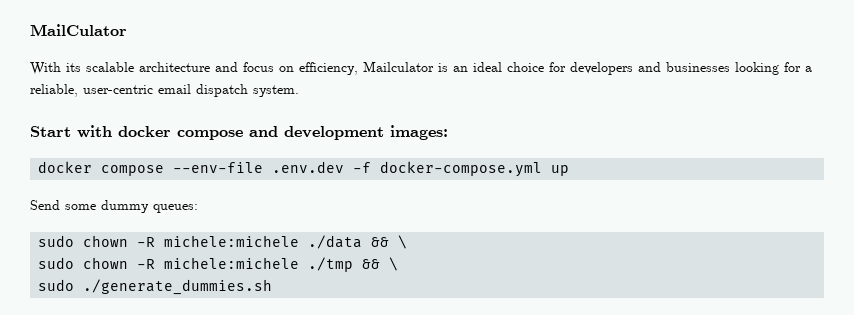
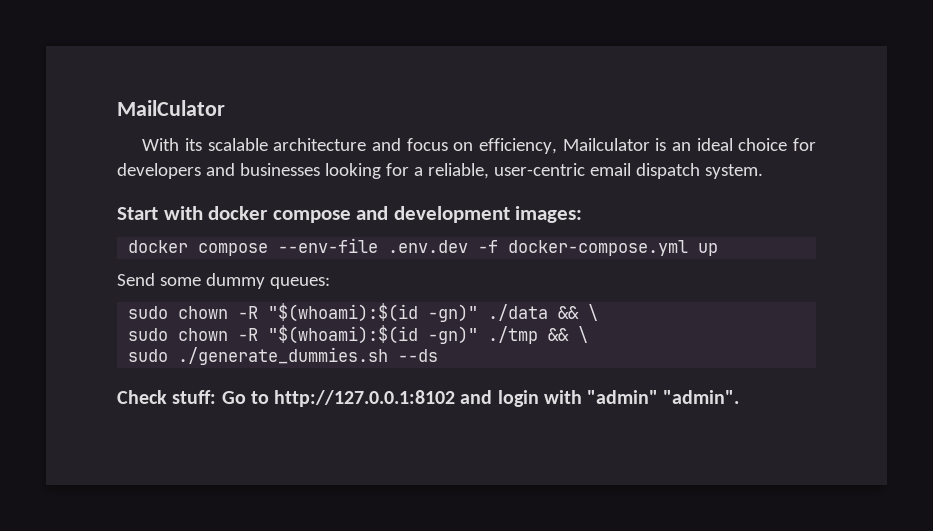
- sudo chown -R michele:michele ./data && \
+ sudo chown -R "$(whoami):$(id -gn)" ./data && \
- sudo chown -R michele:michele ./tmp && \
+ sudo chown -R "$(whoami):$(id -gn)" ./tmp && \
- sudo ./generate_dummies.sh
+ sudo ./generate_dummies.sh --ds
+ Check stuff: Go to http://127.0.0.1:8102 and login with "admin" "admin".

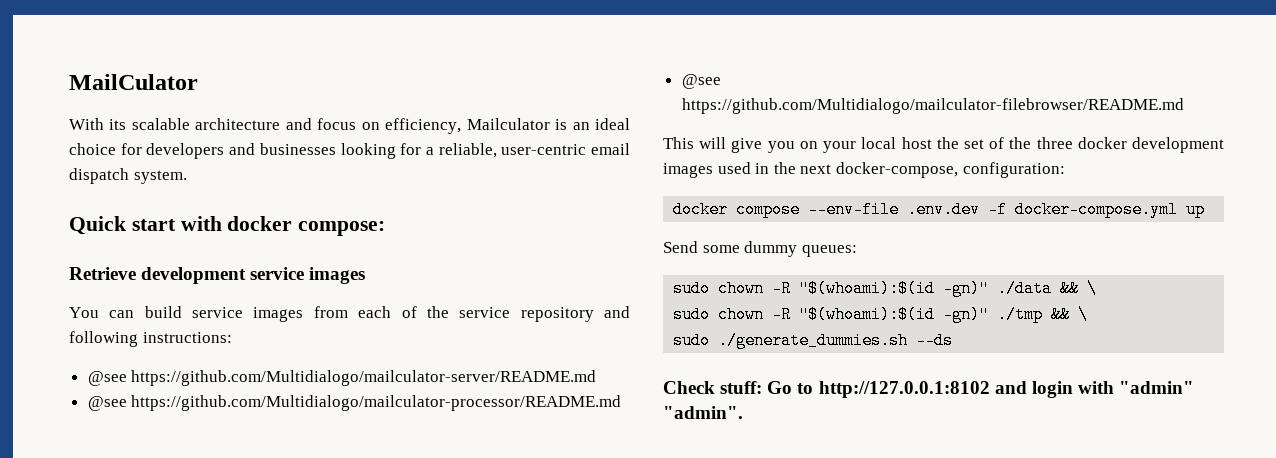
- Start with docker compose and development images:
+ Quick start with docker compose:
+ Retrieve development service images
+ You can build service images from each of the service repository and following instructions:
+ @see https://github.com/Multidialogo/mailculator-server/README.md
+ @see https://github.com/Multidialogo/mailculator-processor/README.md
+ @see https://github.com/Multidialogo/mailculator-filebrowser/README.md
+ This will give you on your local host the set of the three docker development images used in the next docker-compose, configuration:

